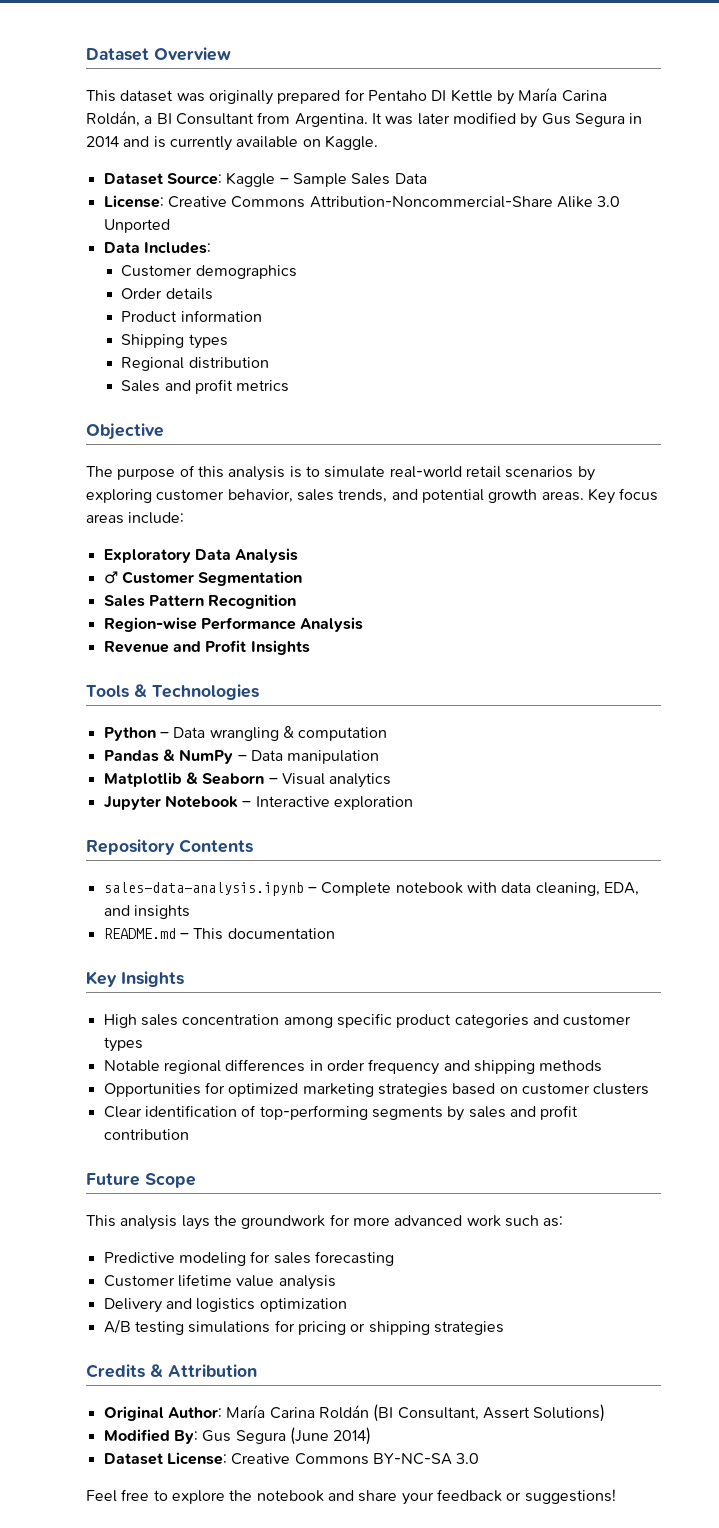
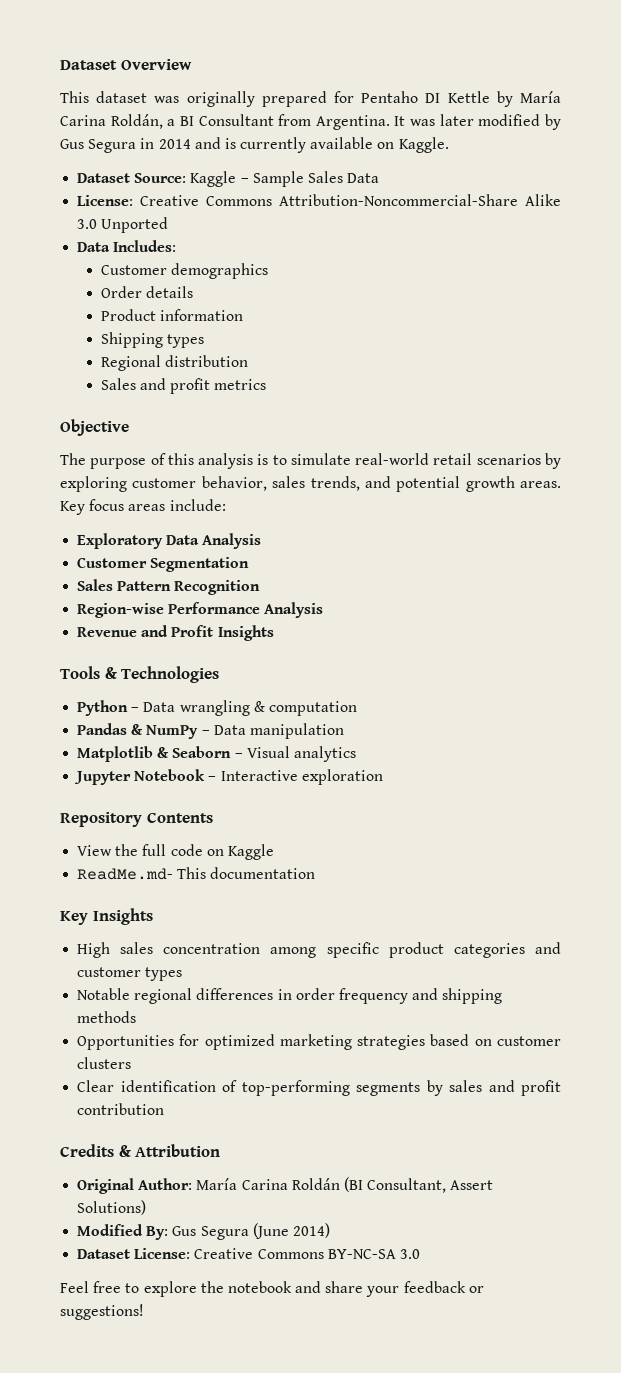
- ♂ Customer Segmentation
+ Customer Segmentation
- sales-data-analysis.ipynb – Complete notebook with data cleaning, EDA, and insights
- README.md – This documentation
+ View the full code on Kaggle
+ ReadMe.md- This documentation
- Future Scope
- This analysis lays the groundwork for more advanced work such as:
- Predictive modeling for sales forecasting
- Customer lifetime value analysis
- Delivery and logistics optimization
- A/B testing simulations for pricing or shipping strategies

